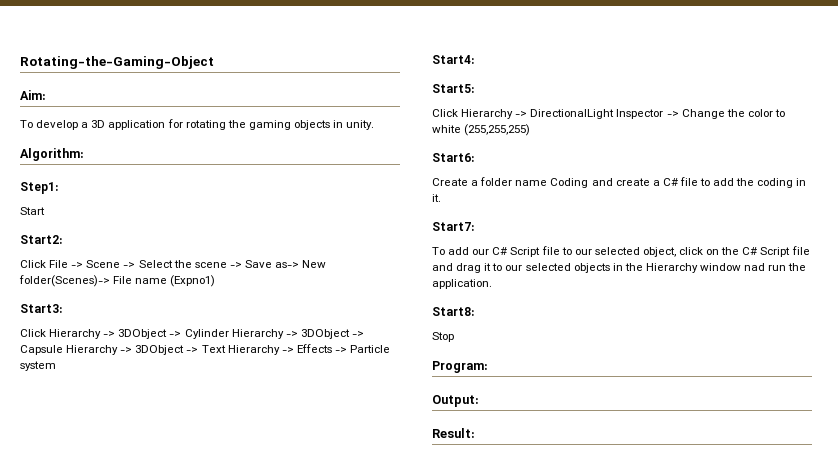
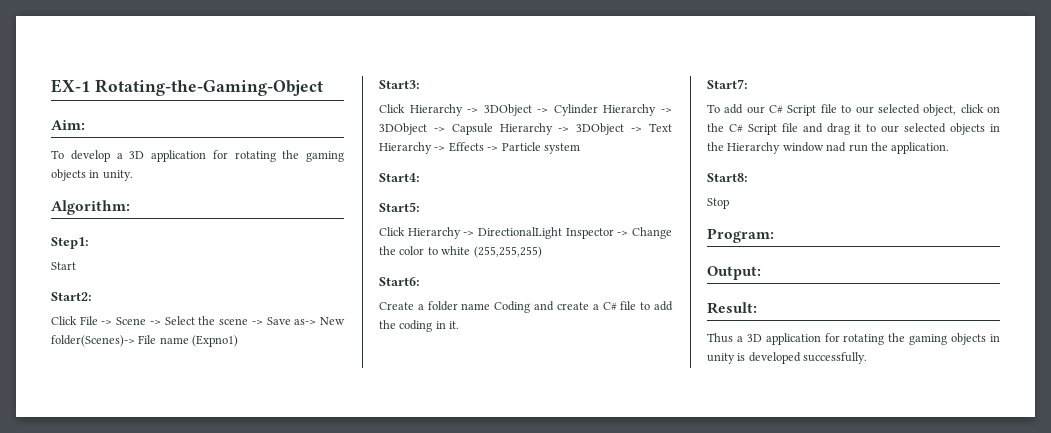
- Rotating-the-Gaming-Object
+ EX-1 Rotating-the-Gaming-Object
+ Thus a 3D application for rotating the gaming objects in unity is developed successfully.

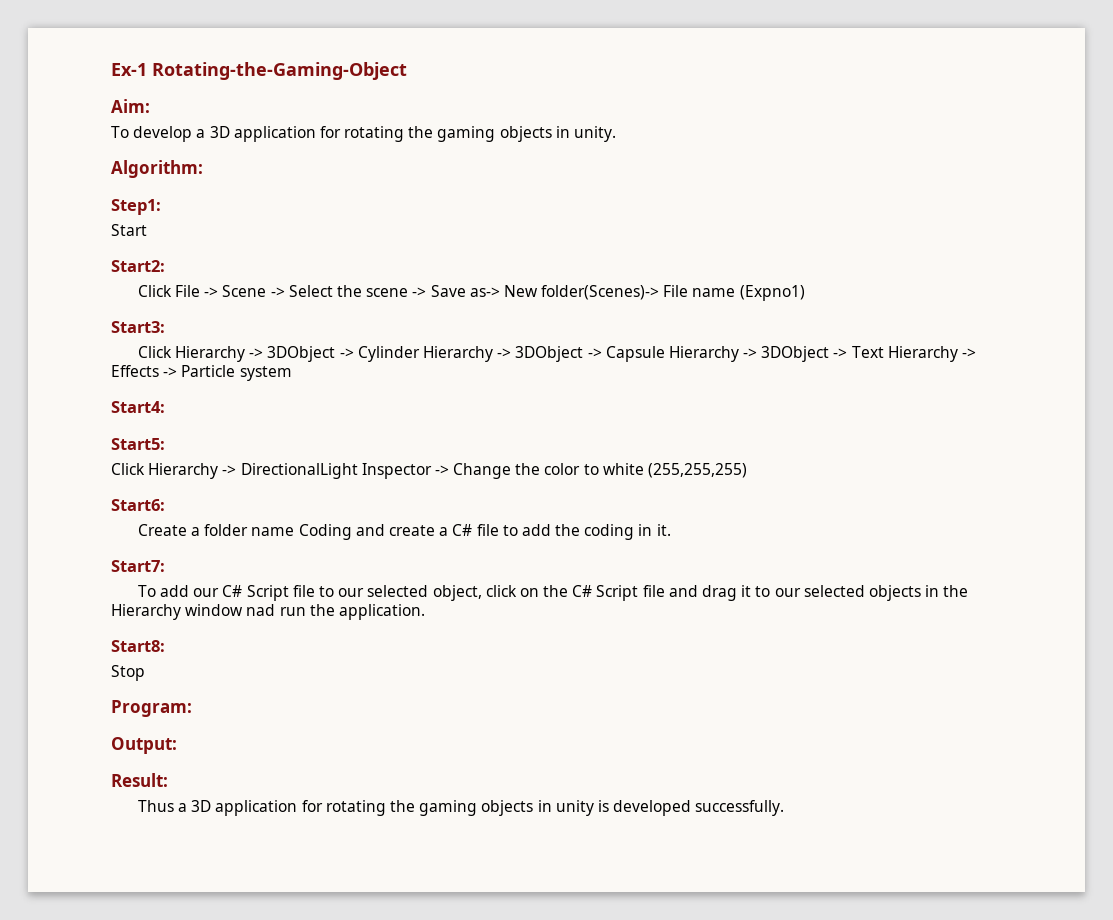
- EX-1 Rotating-the-Gaming-Object
+ Ex-1 Rotating-the-Gaming-Object

